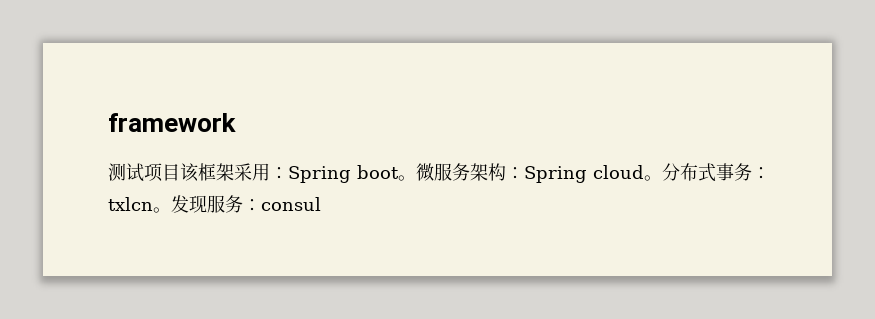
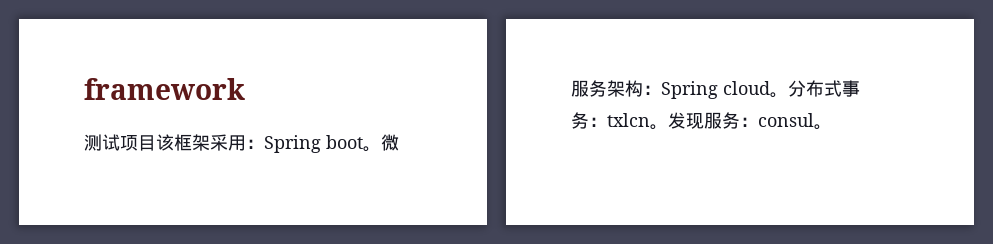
- 发现服务：consul
+ 发现服务：consul。

